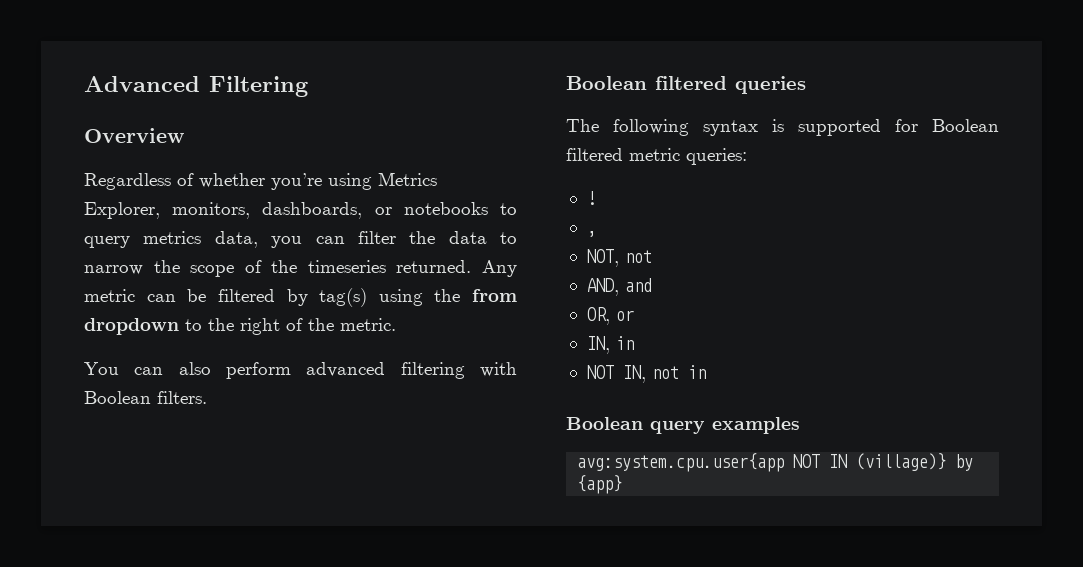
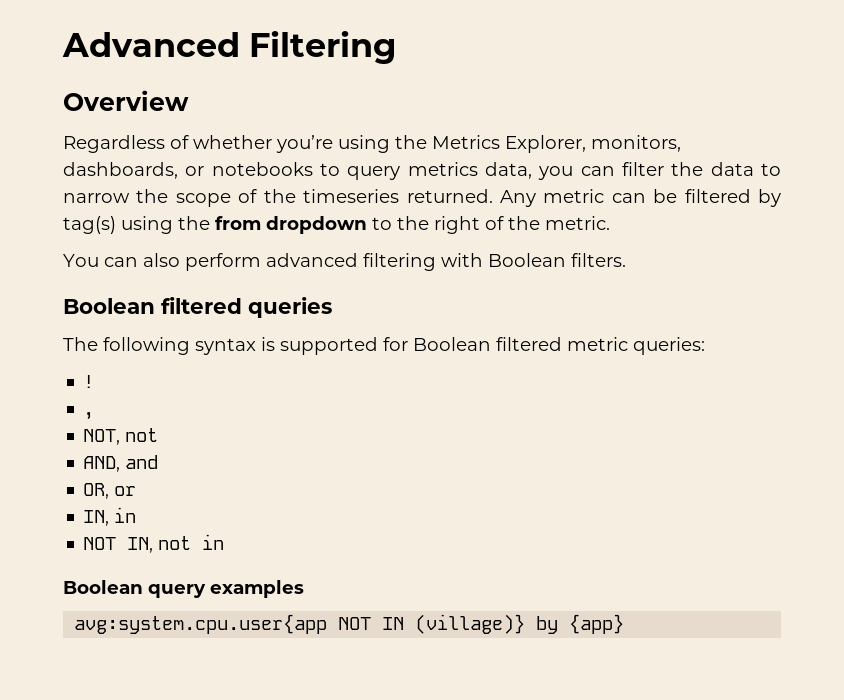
- Regardless of whether you’re using Metrics Explorer, monitors, dashboards, or notebooks to query metrics data, you can filter the data to narrow the scope of the timeseries returned.
+ Regardless of whether you’re using the Metrics Explorer, monitors, dashboards, or notebooks to query metrics data, you can filter the data to narrow the scope of the timeseries returned.

